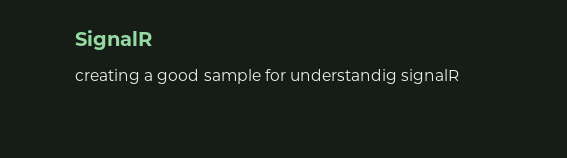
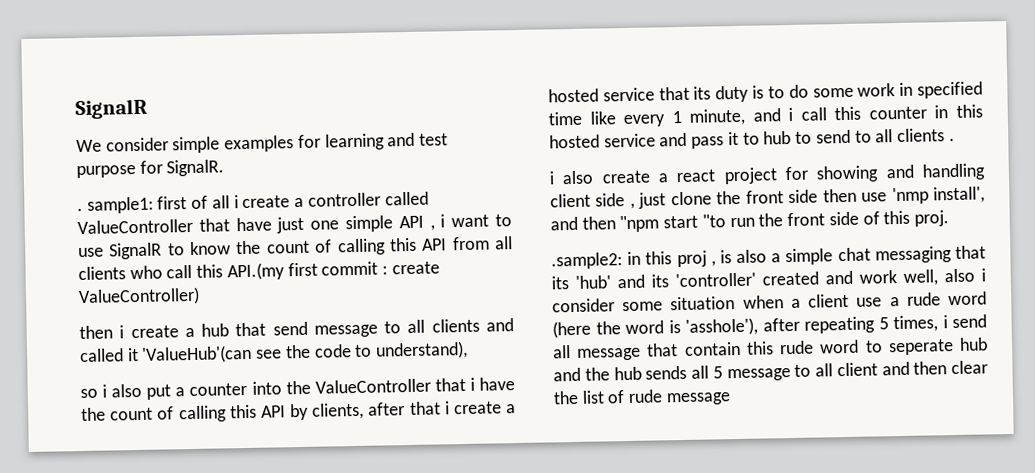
- creating a good sample for understandig signalR
+ We consider simple examples for learning and test purpose for SignalR.
+ . sample1: first of all i create a controller called ValueController that have just one simple API , i want to use SignalR to know the count of calling this API from all clients who call this API.(my first commit : create ValueController)
+ then i create a hub that send message to all clients and called it 'ValueHub'(can see the code to understand),
+ so i also put a counter into the ValueController that i have the count of calling this API by clients, after that i create a hosted service that its duty is to do some work in specified time like every 1 minute, and i call this counter in this hosted service and pass it to hub to send to all clients .
+ i also create a react project for showing and handling client side , just clone the front side then use 'nmp install', and then "npm start "to run the front side of this proj.
+ .sample2: in this proj , is also a simple chat messaging that its 'hub' and its 'controller' created and work well, also i consider some situation when a client use a rude word (here the word is 'asshole'), after repeating 5 times, i send all message that contain this rude word to seperate hub and the hub sends all 5 message to all client and then clear the list of rude message

